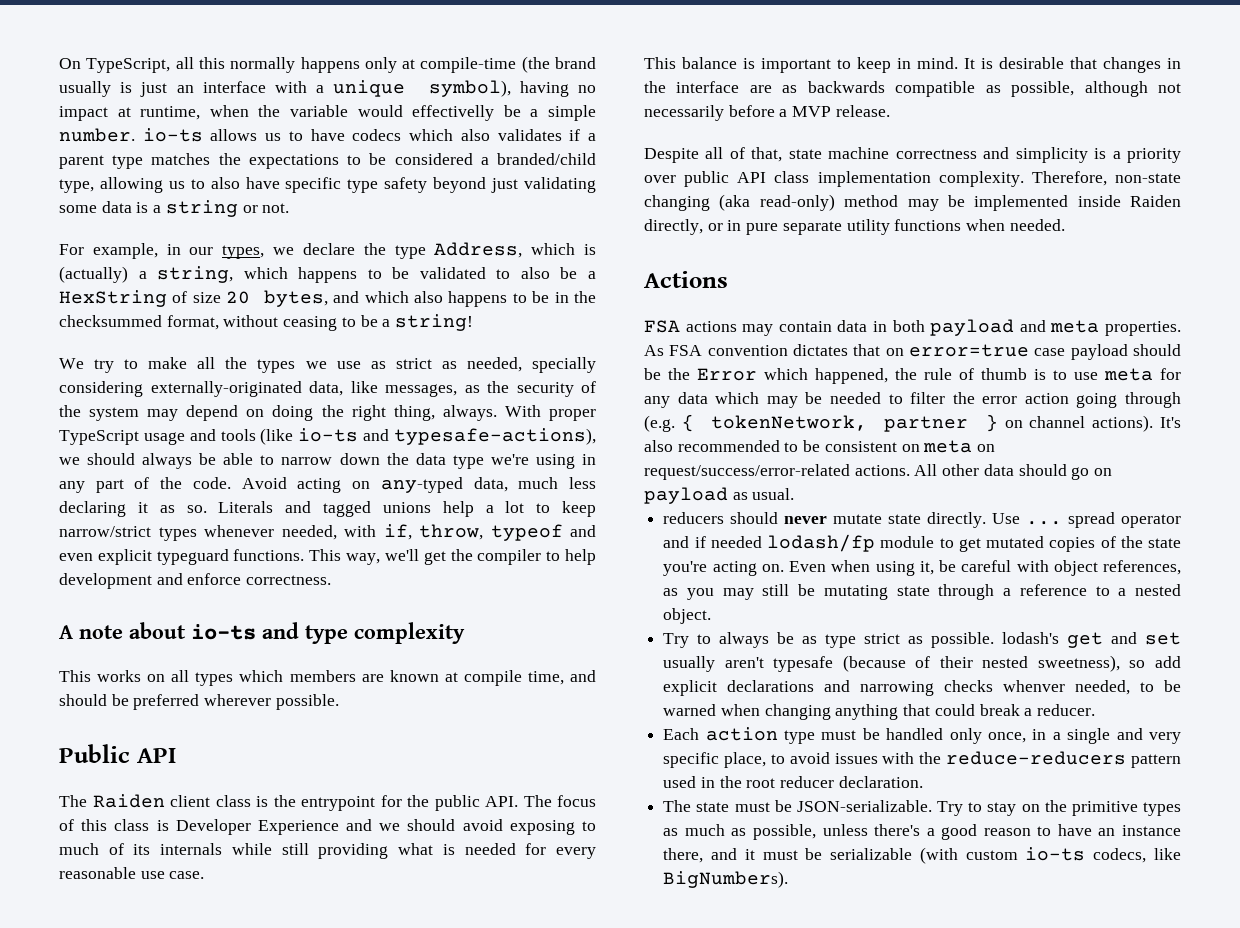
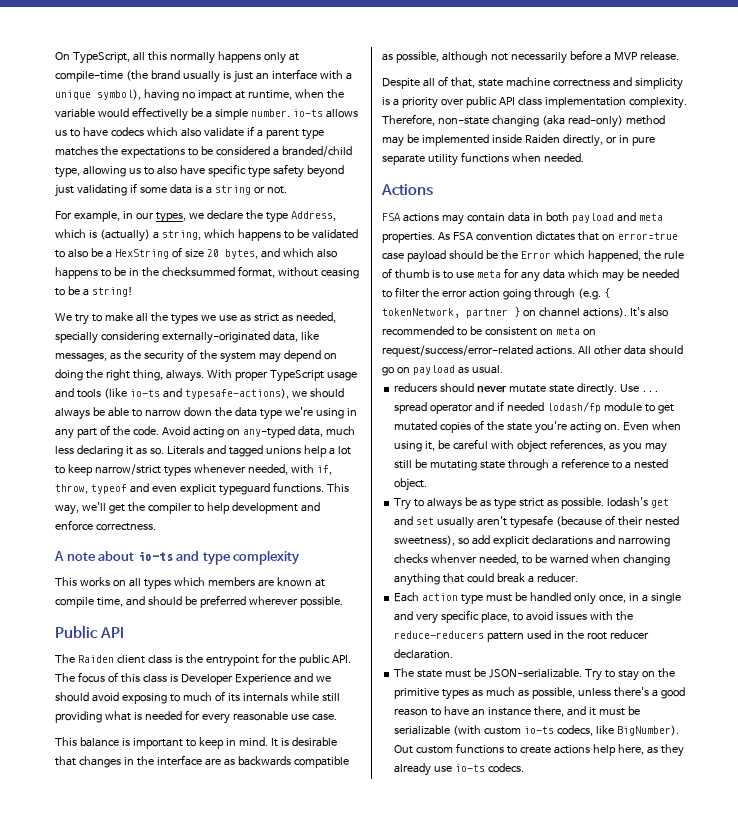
- On TypeScript, all this normally happens only at compile-time (the brand usually is just an interface with a unique symbol), having no impact at runtime, when the variable would effectivelly be a simple number. io-ts allows us to have codecs which also validates if a parent type matches the expectations to be considered a branded/child type, allowing us to also have specific type safety beyond just validating some data is a string or not.
+ On TypeScript, all this normally happens only at compile-time (the brand usually is just an interface with a unique symbol), having no impact at runtime, when the variable would effectivelly be a simple number. io-ts allows us to have codecs which also validate if a parent type matches the expectations to be considered a branded/child type, allowing us to also have specific type safety beyond just validating if some data is a string or not.
- Try to stay on the primitive types as much as possible, unless there's a good reason to have an instance there, and it must be serializable (with custom io-ts codecs, like BigNumbers).
+ Try to stay on the primitive types as much as possible, unless there's a good reason to have an instance there, and it must be serializable (with custom io-ts codecs, like BigNumber). Out custom functions to create actions help here, as they already use io-ts codecs.

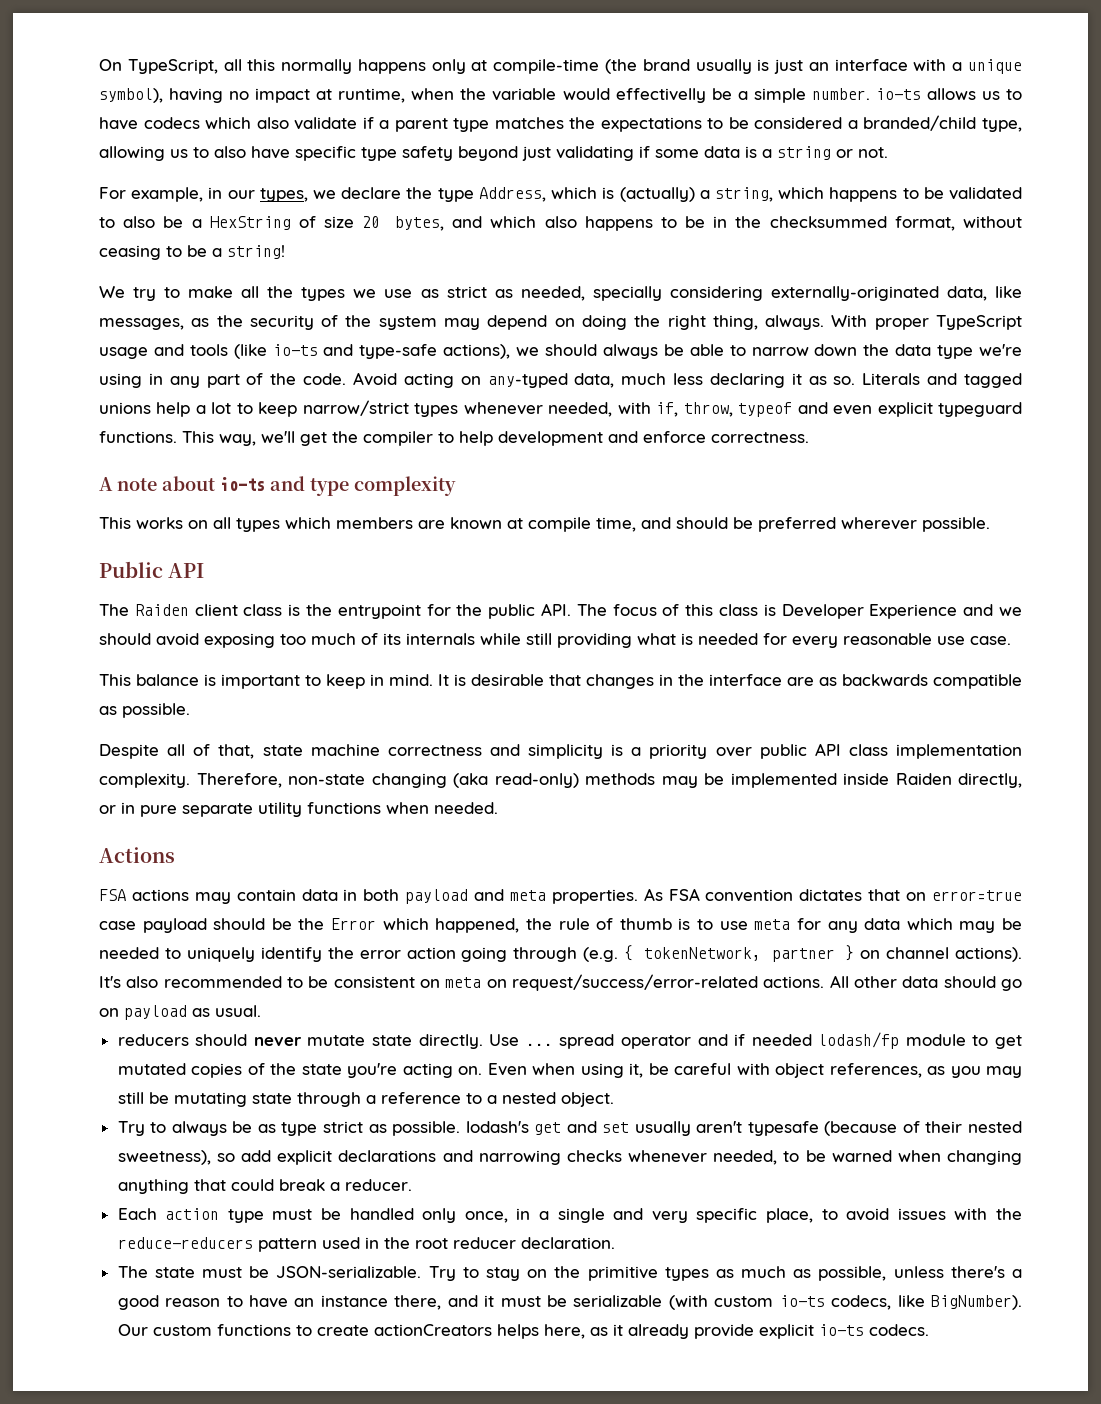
- With proper TypeScript usage and tools (like io-ts and typesafe-actions), we should always be able to narrow down the data type we're using in any part of the code.
+ With proper TypeScript usage and tools (like io-ts and type-safe actions), we should always be able to narrow down the data type we're using in any part of the code.
- The Raiden client class is the entrypoint for the public API. The focus of this class is Developer Experience and we should avoid exposing to much of its internals while still providing what is needed for every reasonable use case.
+ The Raiden client class is the entrypoint for the public API. The focus of this class is Developer Experience and we should avoid exposing too much of its internals while still providing what is needed for every reasonable use case.
- It is desirable that changes in the interface are as backwards compatible as possible, although not necessarily before a MVP release.
+ It is desirable that changes in the interface are as backwards compatible as possible.
- Therefore, non-state changing (aka read-only) method may be implemented inside Raiden directly, or in pure separate utility functions when needed.
+ Therefore, non-state changing (aka read-only) methods may be implemented inside Raiden directly, or in pure separate utility functions when needed.
- As FSA convention dictates that on error=true case payload should be the Error which happened, the rule of thumb is to use meta for any data which may be needed to filter the error action going through (e.g. { tokenNetwork, partner } on channel actions).
+ As FSA convention dictates that on error=true case payload should be the Error which happened, the rule of thumb is to use meta for any data which may be needed to uniquely identify the error action going through (e.g. { tokenNetwork, partner } on channel actions).
- Try to always be as type strict as possible. lodash's get and set usually aren't typesafe (because of their nested sweetness), so add explicit declarations and narrowing checks whenver needed, to be warned when changing anything that could break a reducer.
+ Try to always be as type strict as possible. lodash's get and set usually aren't typesafe (because of their nested sweetness), so add explicit declarations and narrowing checks whenever needed, to be warned when changing anything that could break a reducer.
- Out custom functions to create actions help here, as they already use io-ts codecs.
+ Our custom functions to create actionCreators helps here, as it already provide explicit io-ts codecs.

